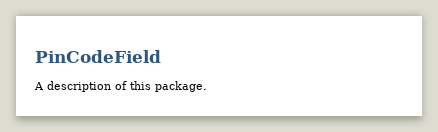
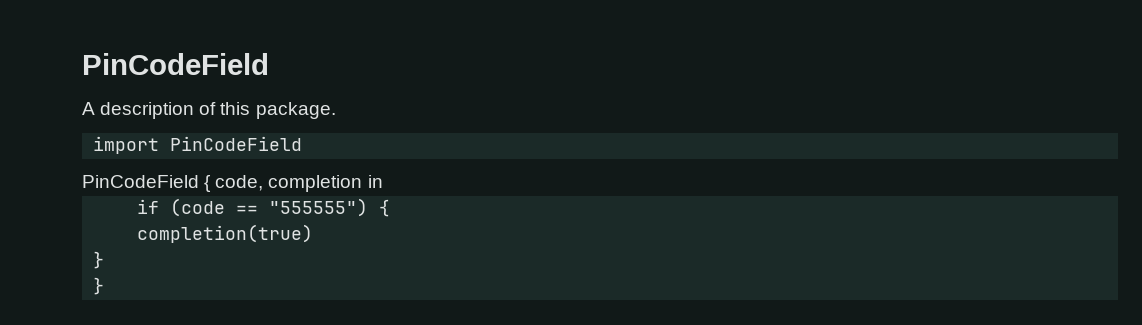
+ import PinCodeField
+ PinCodeField { code, completion in
+ if (code == "555555") {
+ completion(true)
+ }
+ }

